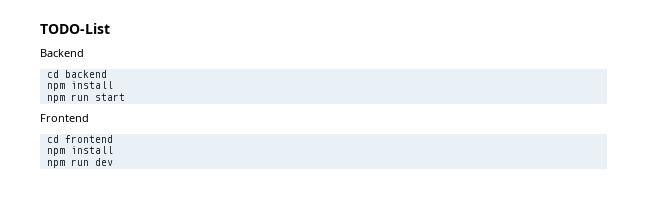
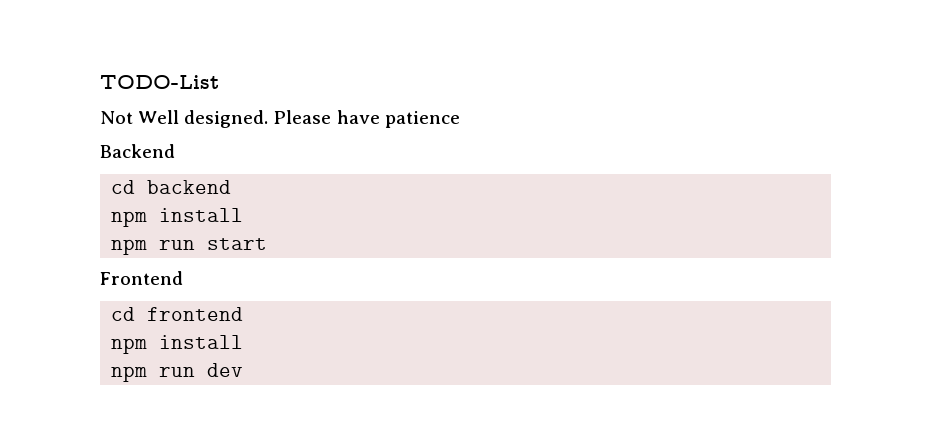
+ Not Well designed. Please have patience

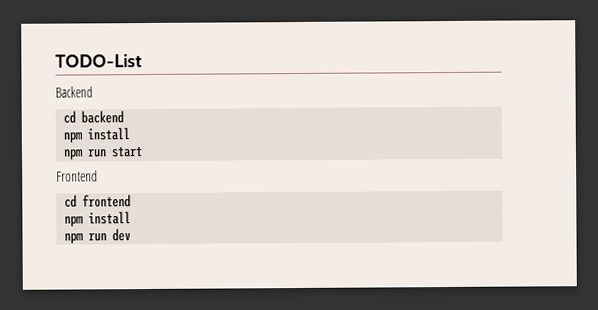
- Not Well designed. Please have patience

